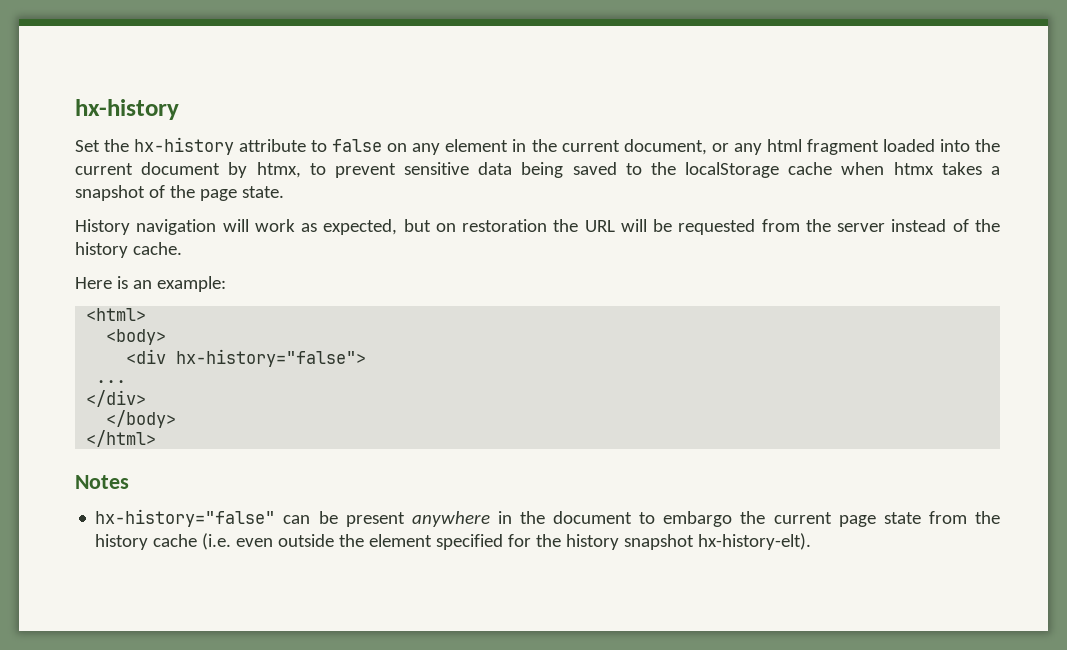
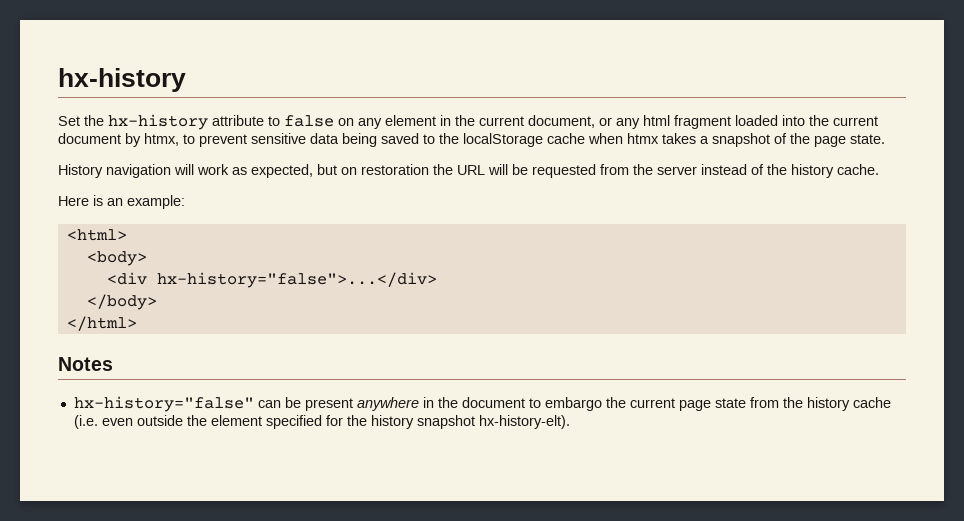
- <div hx-history="false">
- ...
- </div>
+ <div hx-history="false">...</div>

